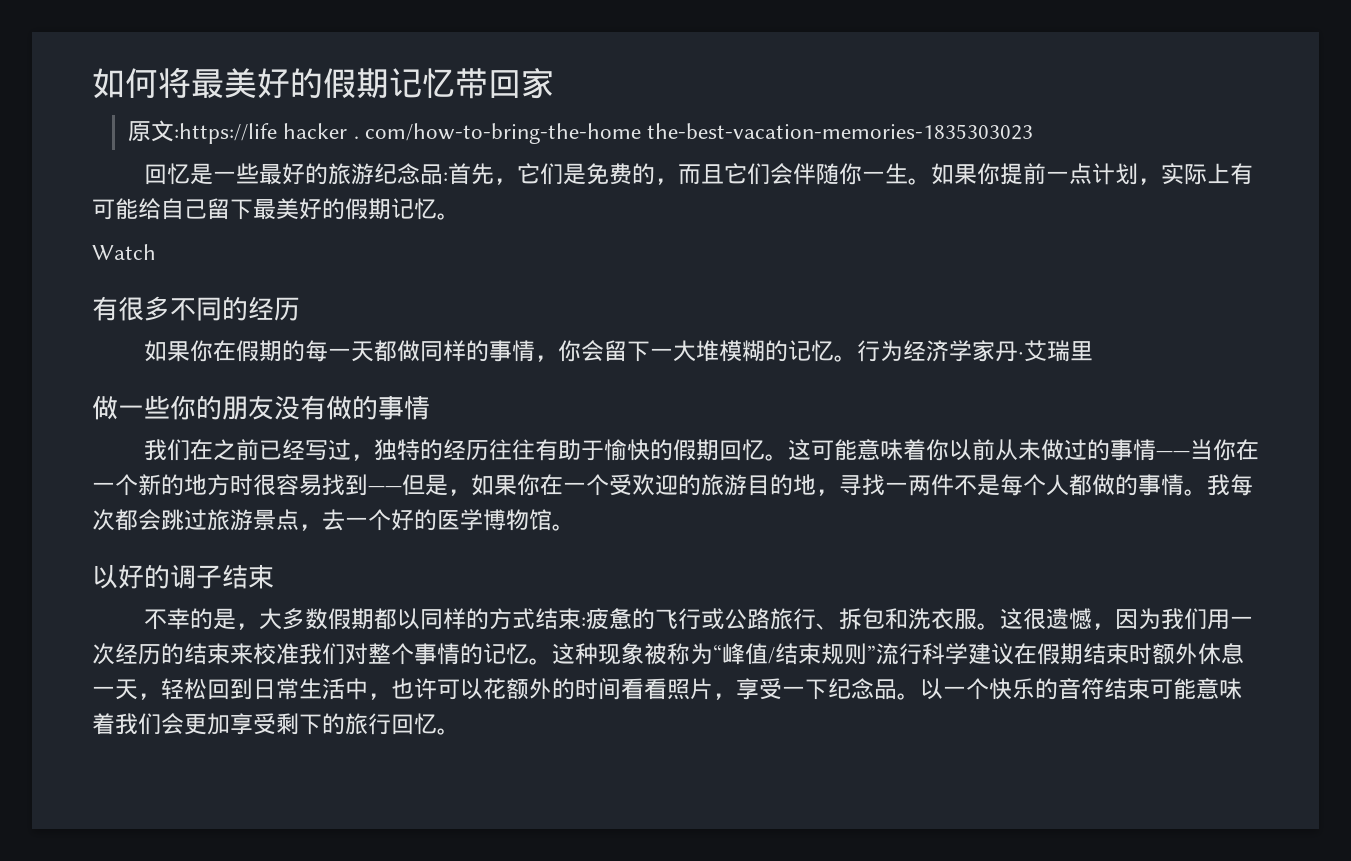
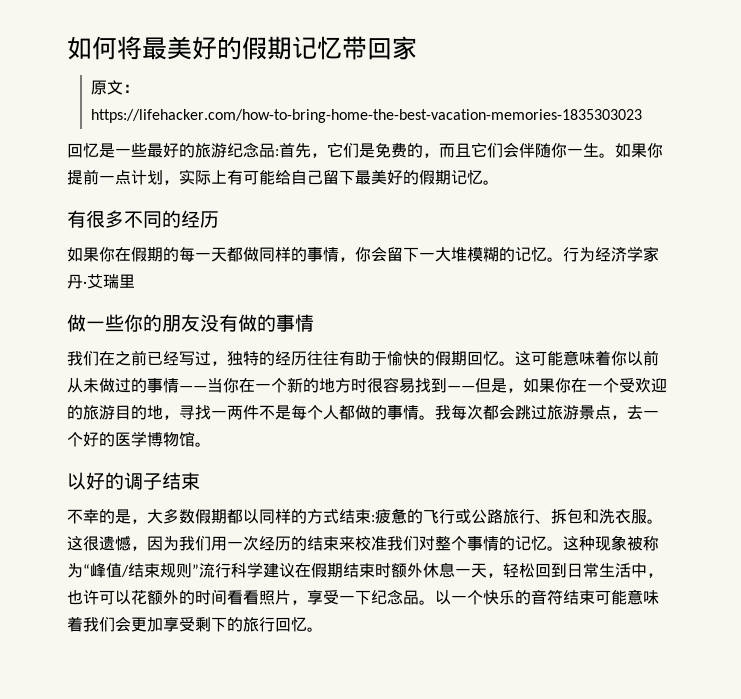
- 原文:https://life hacker . com/how-to-bring-the-home the-best-vacation-memories-1835303023
+ 原文：https://lifehacker.com/how-to-bring-home-the-best-vacation-memories-1835303023
- Watch

